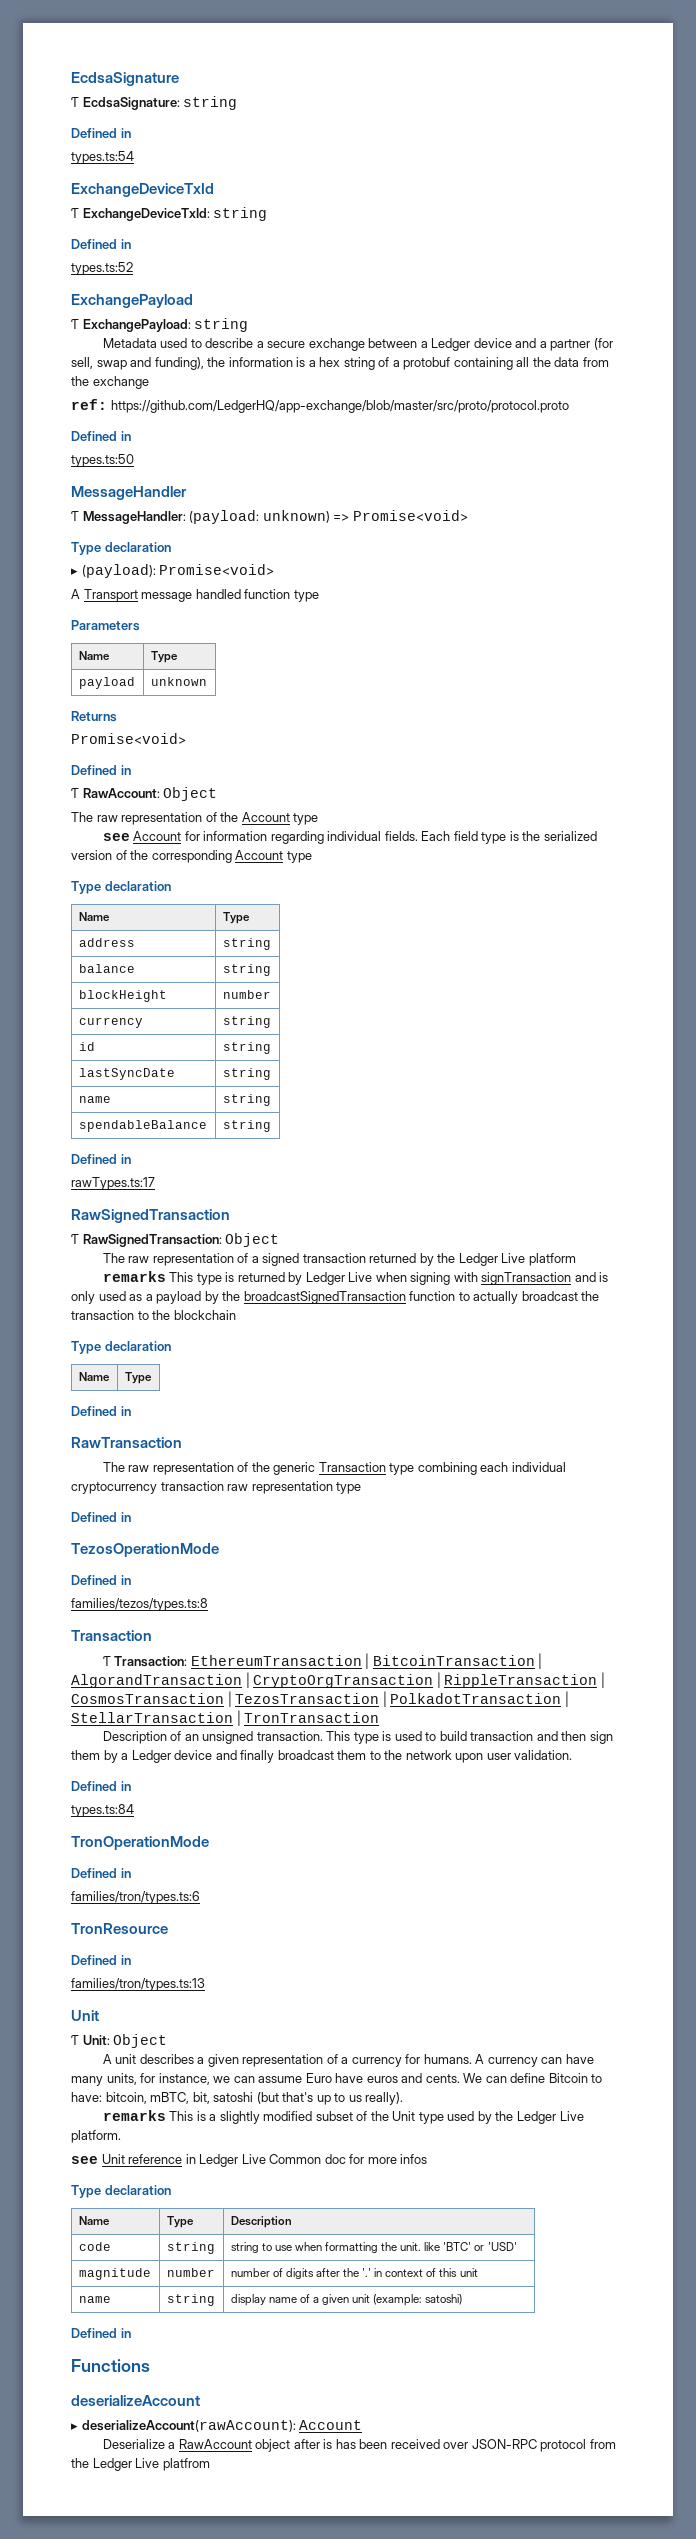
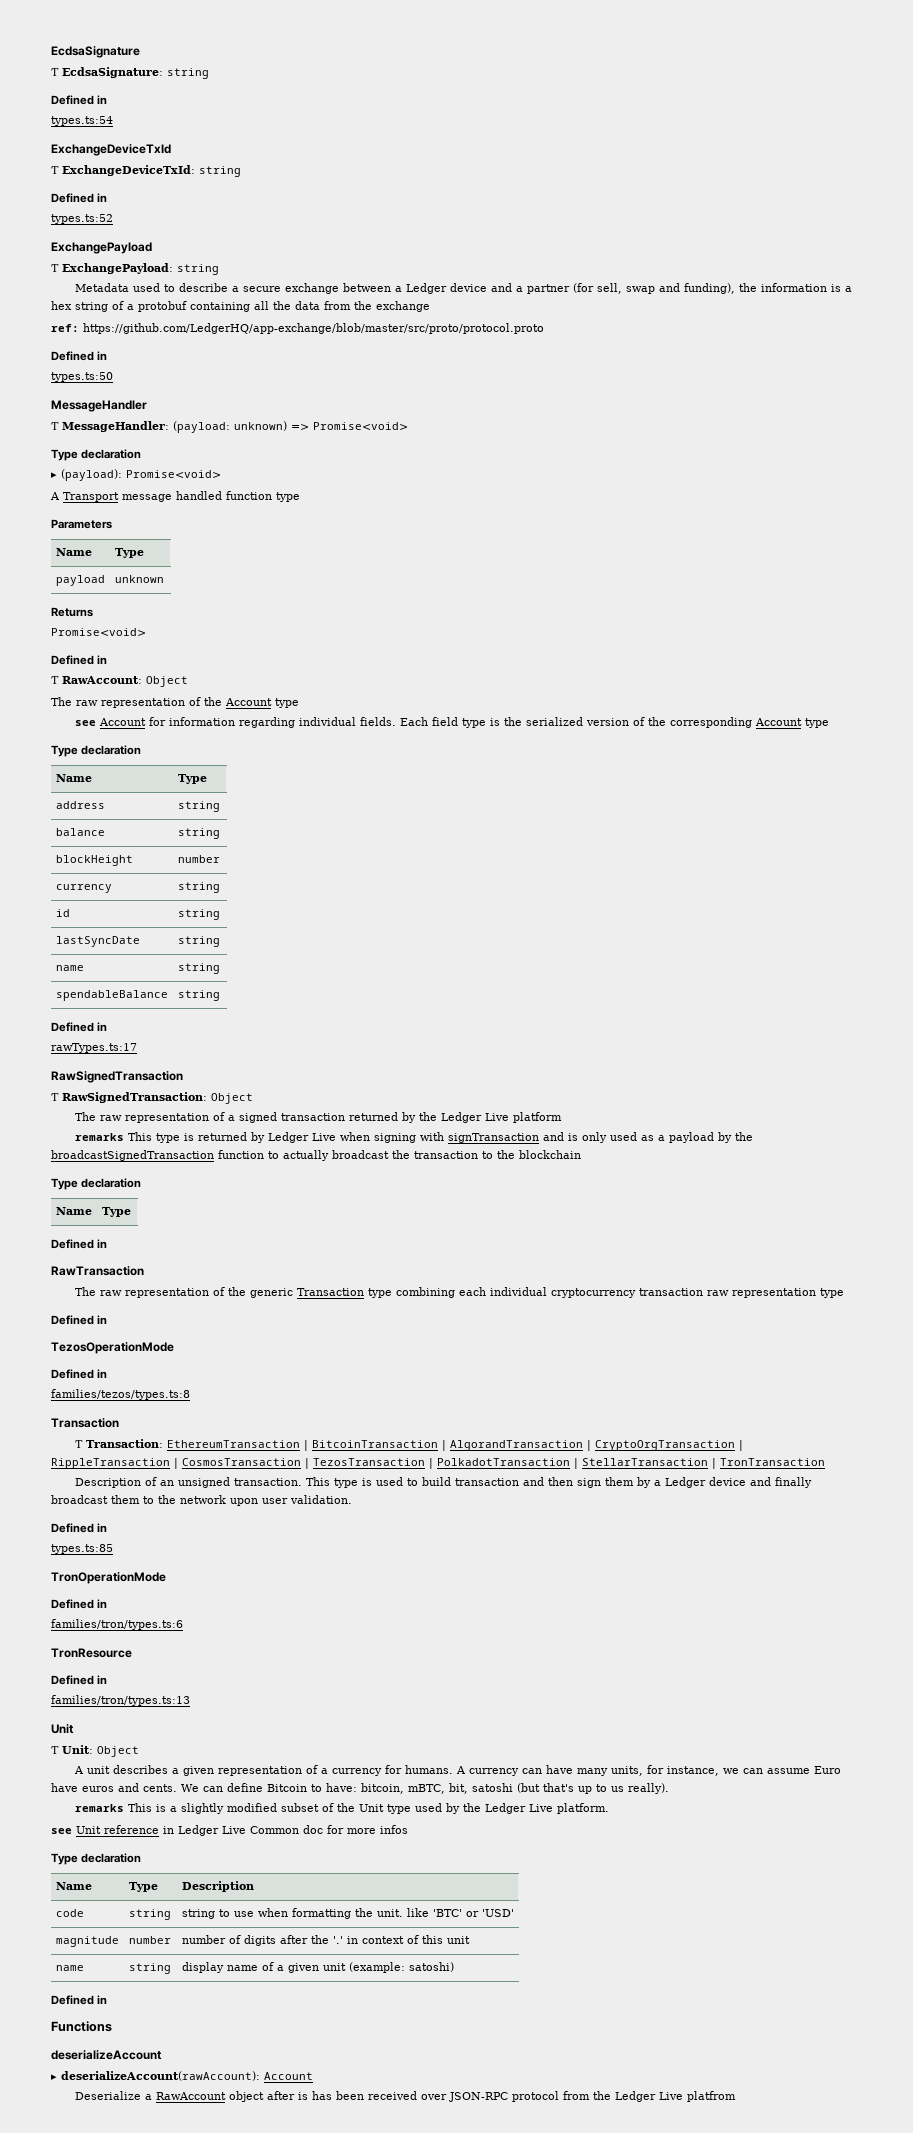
- types.ts:84
+ types.ts:85

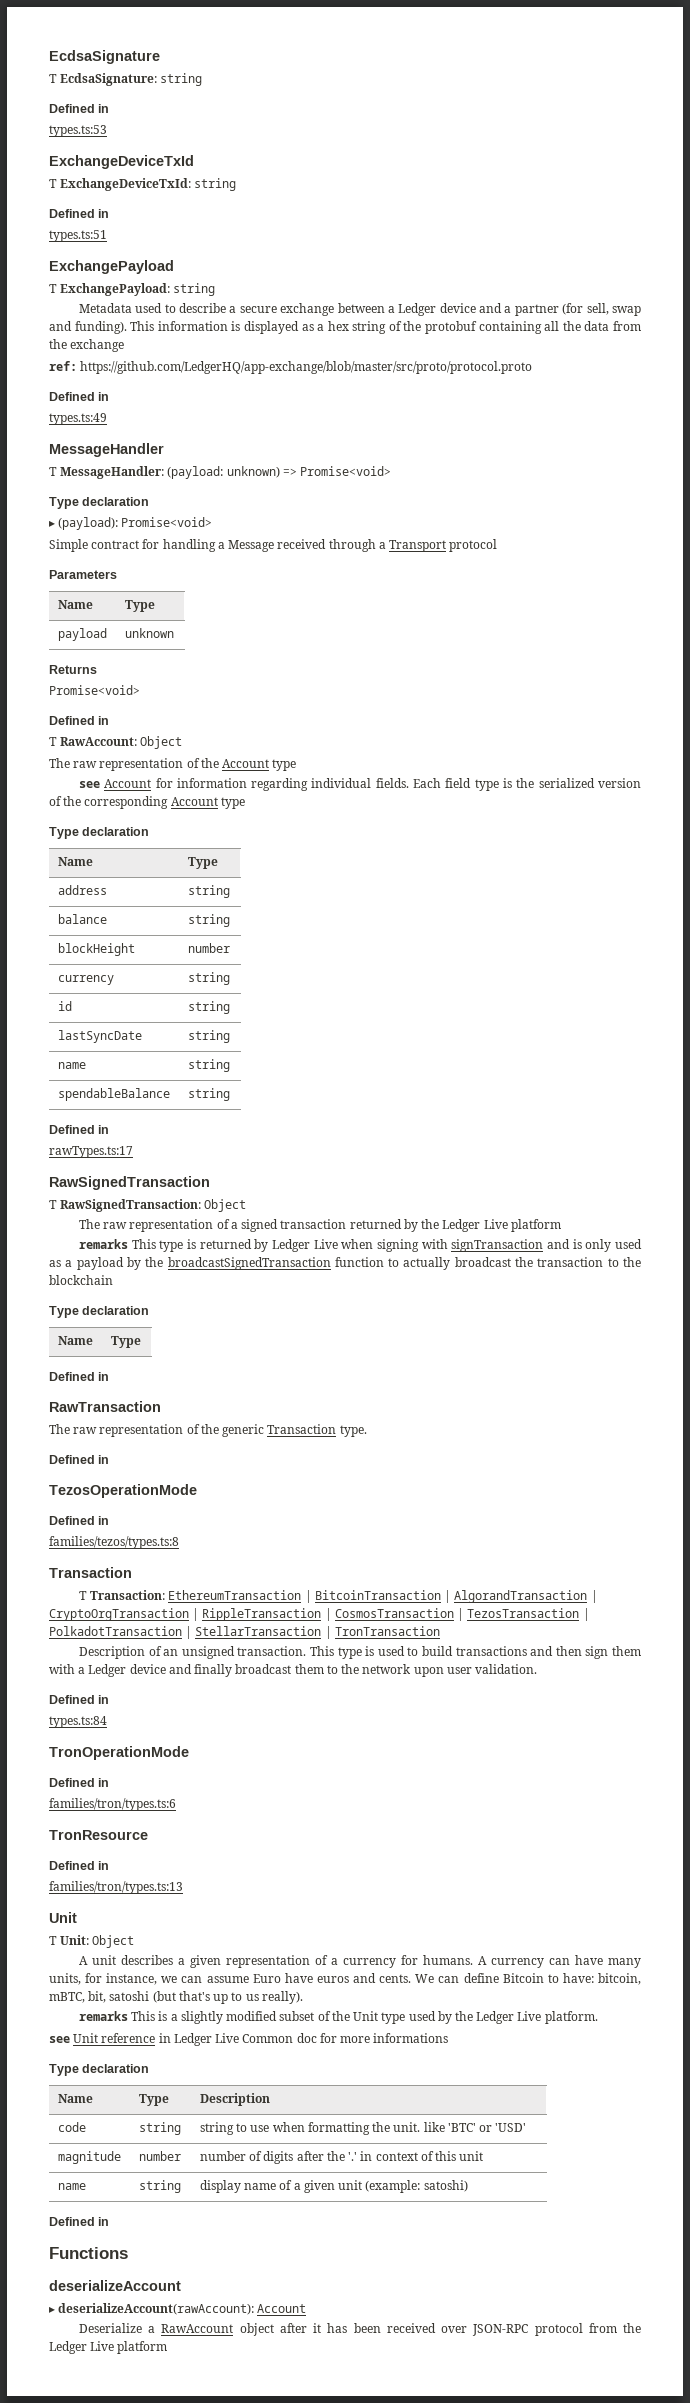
- types.ts:54
+ types.ts:53
- types.ts:52
+ types.ts:51
- Metadata used to describe a secure exchange between a Ledger device and a partner (for sell, swap and funding), the information is a hex string of a protobuf containing all the data from the exchange
+ Metadata used to describe a secure exchange between a Ledger device and a partner (for sell, swap and funding). This information is displayed as a hex string of the protobuf containing all the data from the exchange
- types.ts:50
+ types.ts:49
- A Transport message handled function type
+ Simple contract for handling a Message received through a Transport protocol
- The raw representation of the generic Transaction type combining each individual cryptocurrency transaction raw representation type
+ The raw representation of the generic Transaction type.
- This type is used to build transaction and then sign them by a Ledger device and finally broadcast them to the network upon user validation.
+ This type is used to build transactions and then sign them with a Ledger device and finally broadcast them to the network upon user validation.
- types.ts:85
+ types.ts:84
- see Unit reference in Ledger Live Common doc for more infos
+ see Unit reference in Ledger Live Common doc for more informations
- Deserialize a RawAccount object after is has been received over JSON-RPC protocol from the Ledger Live platfrom
+ Deserialize a RawAccount object after it has been received over JSON-RPC protocol from the Ledger Live platform

